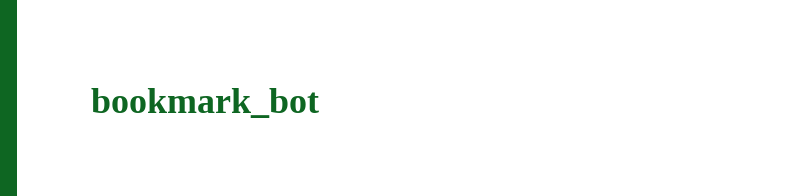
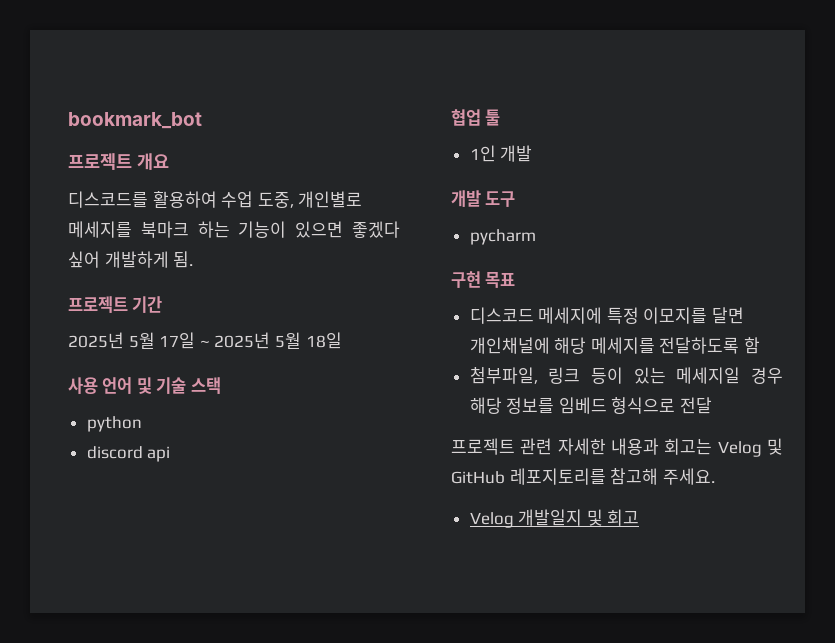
+ 프로젝트 개요
+ 디스코드를 활용하여 수업 도중, 개인별로 메세지를 북마크 하는 기능이 있으면 좋겠다 싶어 개발하게 됨.
+ 프로젝트 기간
+ 2025년 5월 17일 ~ 2025년 5월 18일
+ 사용 언어 및 기술 스택
+ python
+ discord api
+ 협업 툴
+ 1인 개발
+ 개발 도구
+ pycharm
+ 구현 목표
+ 디스코드 메세지에 특정 이모지를 달면 개인채널에 해당 메세지를 전달하도록 함
+ 첨부파일, 링크 등이 있는 메세지일 경우 해당 정보를 임베드 형식으로 전달
+ 프로젝트 관련 자세한 내용과 회고는 Velog 및 GitHub 레포지토리를 참고해 주세요.
+ Velog 개발일지 및 회고

